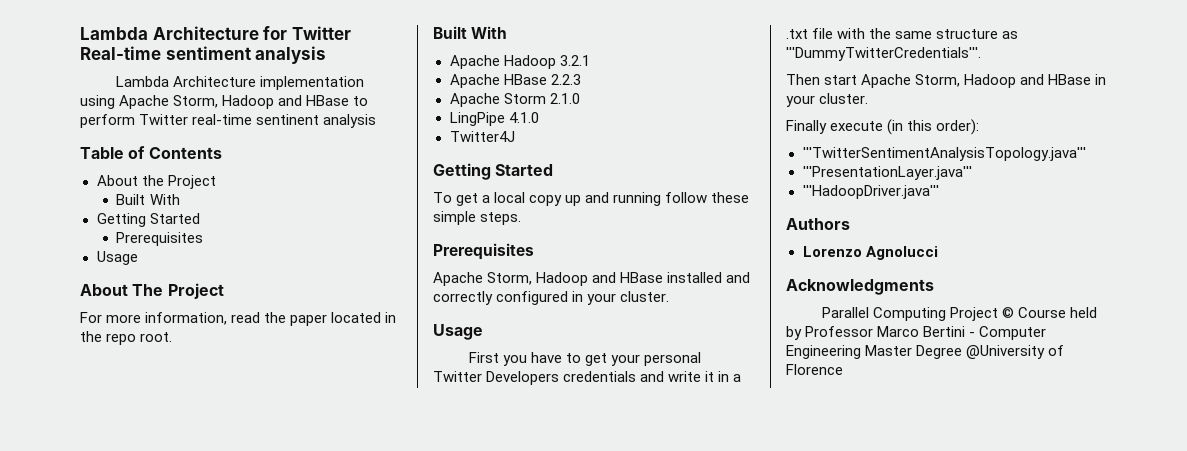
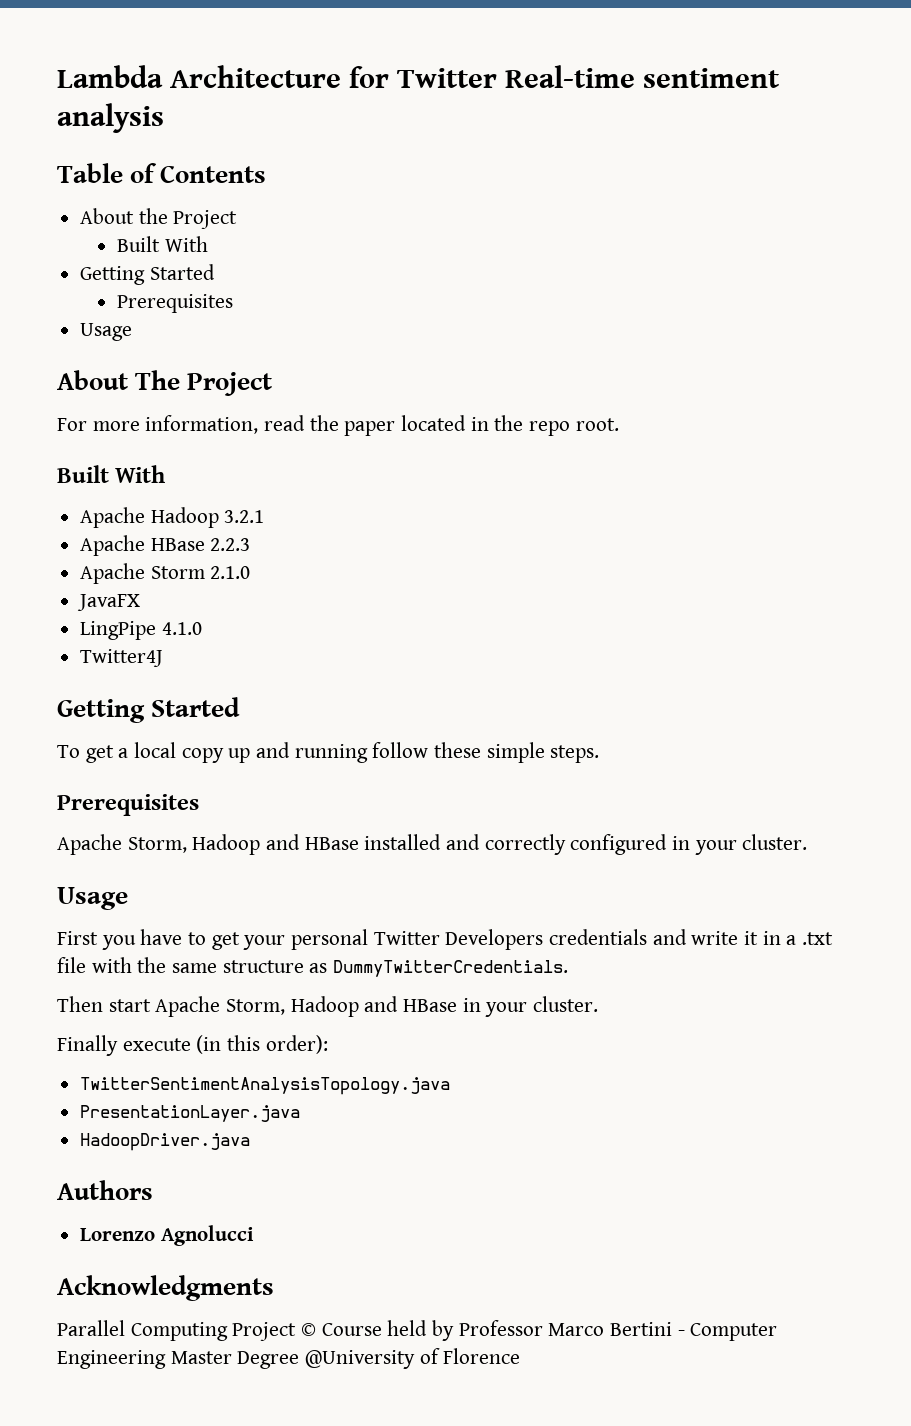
- Lambda Architecture implementation using Apache Storm, Hadoop and HBase to perform Twitter real-time sentinent analysis
+ JavaFX
- First you have to get your personal Twitter Developers credentials and write it in a .txt file with the same structure as '''DummyTwitterCredentials'''.
+ First you have to get your personal Twitter Developers credentials and write it in a .txt file with the same structure as DummyTwitterCredentials.
- '''TwitterSentimentAnalysisTopology.java'''
- '''PresentationLayer.java'''
- '''HadoopDriver.java'''
+ TwitterSentimentAnalysisTopology.java
+ PresentationLayer.java
+ HadoopDriver.java

